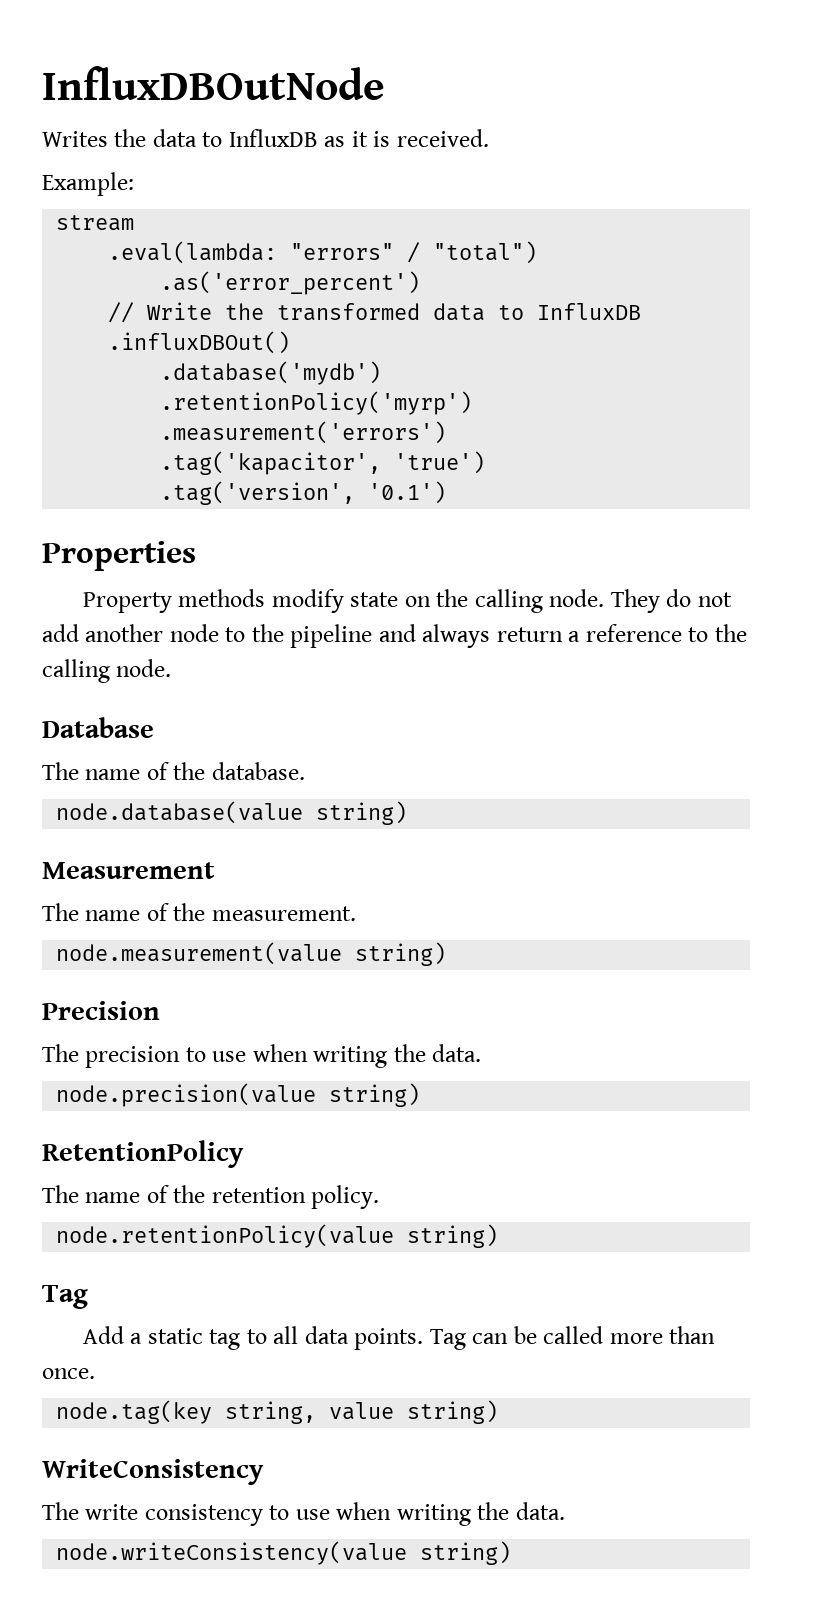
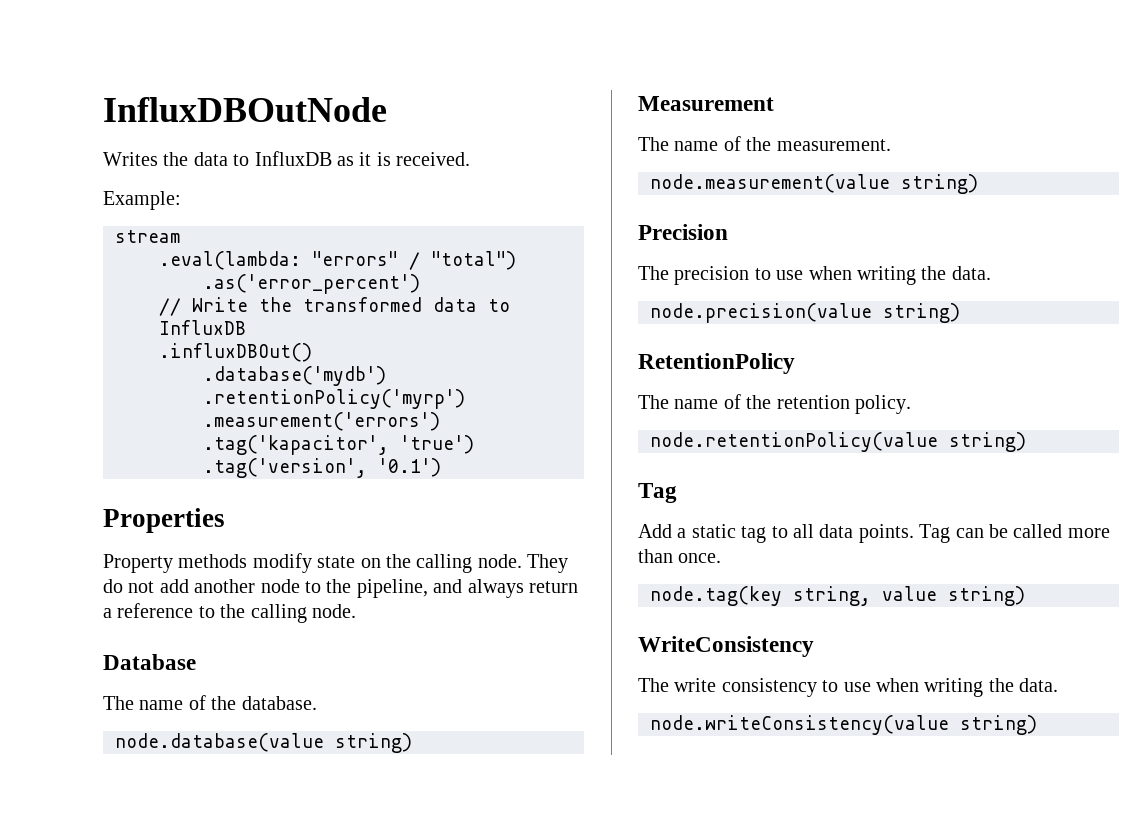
- They do not add another node to the pipeline and always return a reference to the calling node.
+ They do not add another node to the pipeline, and always return a reference to the calling node.

